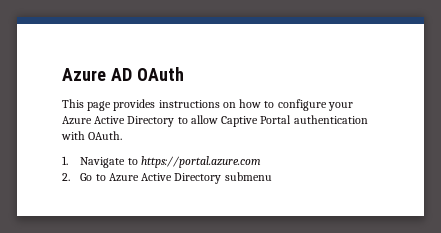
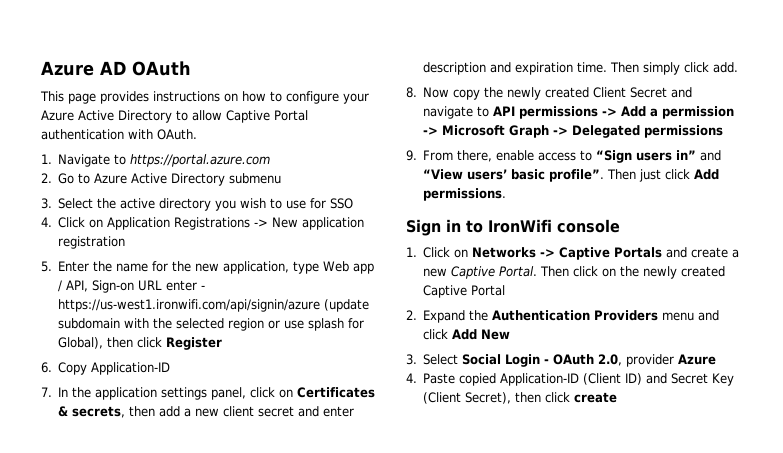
+ 3. Select the active directory you wish to use for SSO
+ 4. Click on Application Registrations -> New application registration
+ 5. Enter the name for the new application, type Web app / API, Sign-on URL enter - https://us-west1.ironwifi.com/api/signin/azure (update subdomain with the selected region or use splash for Global), then click Register
+ 6. Copy Application-ID
+ 7. In the application settings panel, click on Certificates & secrets, then add a new client secret and enter description and expiration time. Then simply click add.
+ 8. Now copy the newly created Client Secret and navigate to API permissions -> Add a permission -> Microsoft Graph -> Delegated permissions
+ 9. From there, enable access to “Sign users in” and “View users’ basic profile”. Then just click Add permissions.
+ Sign in to IronWifi console
+ 1. Click on Networks -> Captive Portals and create a new Captive Portal. Then click on the newly created Captive Portal
+ 2. Expand the Authentication Providers menu and click Add New
+ 3. Select Social Login - OAuth 2.0, provider Azure
+ 4. Paste copied Application-ID (Client ID) and Secret Key (Client Secret), then click create

